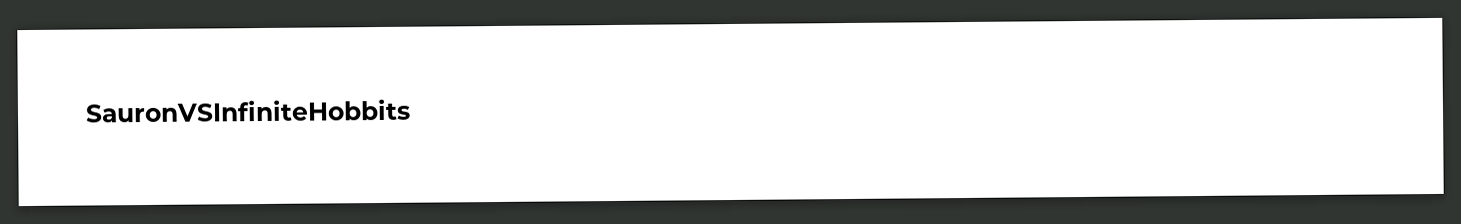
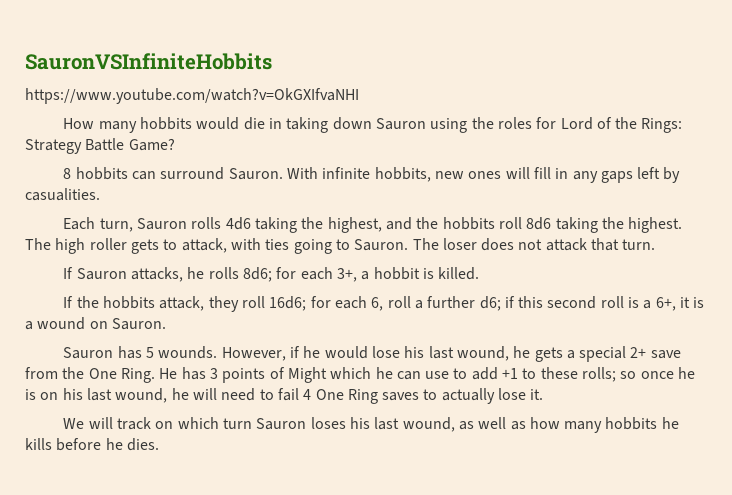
+ https://www.youtube.com/watch?v=OkGXIfvaNHI
+ How many hobbits would die in taking down Sauron using the roles for Lord of the Rings: Strategy Battle Game?
+ 8 hobbits can surround Sauron. With infinite hobbits, new ones will fill in any gaps left by casualities.
+ Each turn, Sauron rolls 4d6 taking the highest, and the hobbits roll 8d6 taking the highest. The high roller gets to attack, with ties going to Sauron. The loser does not attack that turn.
+ If Sauron attacks, he rolls 8d6; for each 3+, a hobbit is killed.
+ If the hobbits attack, they roll 16d6; for each 6, roll a further d6; if this second roll is a 6+, it is a wound on Sauron.
+ Sauron has 5 wounds. However, if he would lose his last wound, he gets a special 2+ save from the One Ring. He has 3 points of Might which he can use to add +1 to these rolls; so once he is on his last wound, he will need to fail 4 One Ring saves to actually lose it.
+ We will track on which turn Sauron loses his last wound, as well as how many hobbits he kills before he dies.

